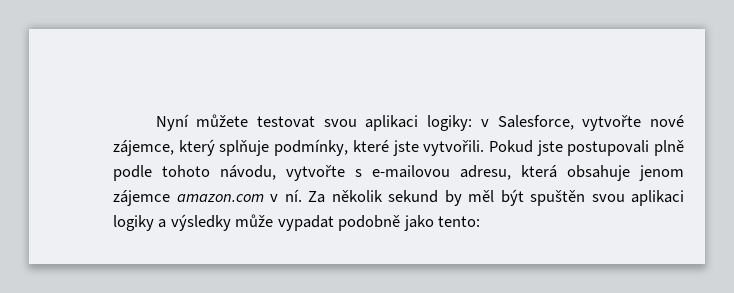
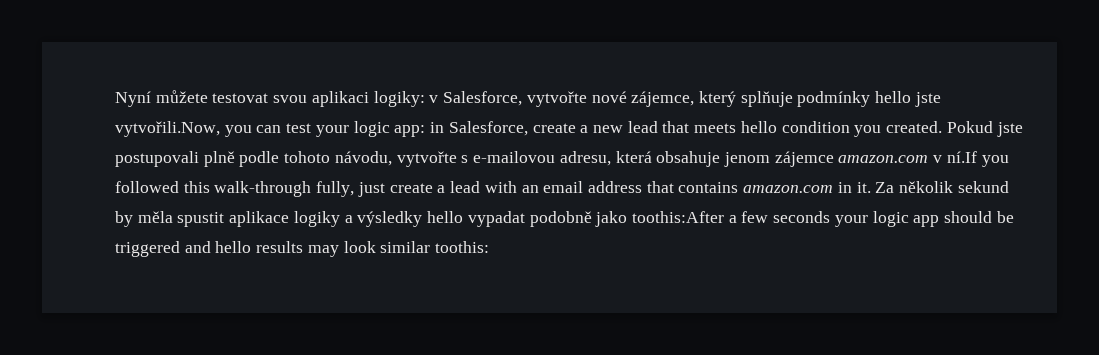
- Nyní můžete testovat svou aplikaci logiky: v Salesforce, vytvořte nové zájemce, který splňuje podmínky, které jste vytvořili.
+ Nyní můžete testovat svou aplikaci logiky: v Salesforce, vytvořte nové zájemce, který splňuje podmínky hello jste vytvořili.Now, you can test your logic app: in Salesforce, create a new lead that meets hello condition you created.
- Pokud jste postupovali plně podle tohoto návodu, vytvořte s e-mailovou adresu, která obsahuje jenom zájemce amazon.com v ní. Za několik sekund by měl být spuštěn svou aplikaci logiky a výsledky může vypadat podobně jako tento:
+ Pokud jste postupovali plně podle tohoto návodu, vytvořte s e-mailovou adresu, která obsahuje jenom zájemce amazon.com v ní.If you followed this walk-through fully, just create a lead with an email address that contains amazon.com in it. Za několik sekund by měla spustit aplikace logiky a výsledky hello vypadat podobně jako toothis:After a few seconds your logic app should be triggered and hello results may look similar toothis:

